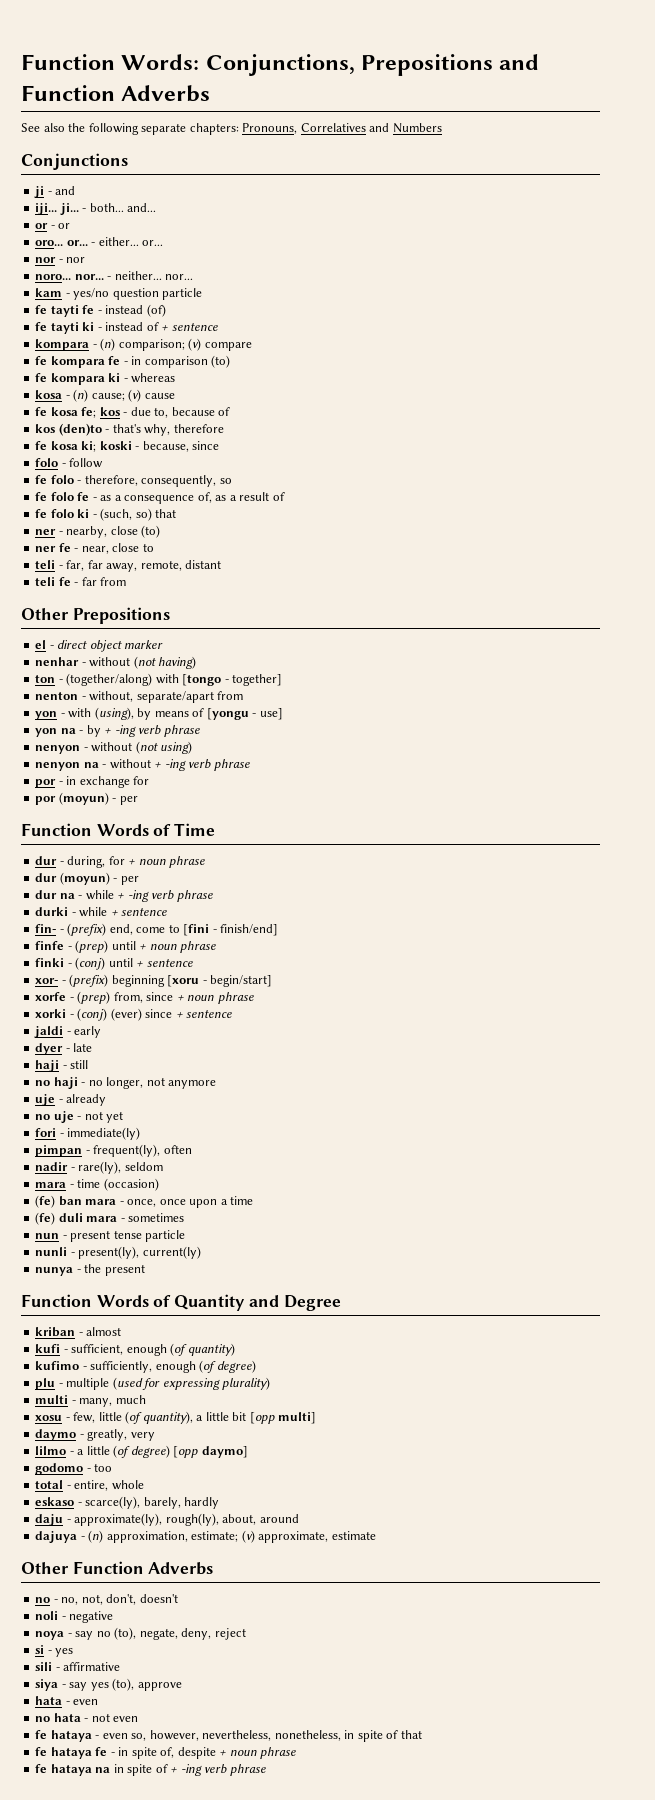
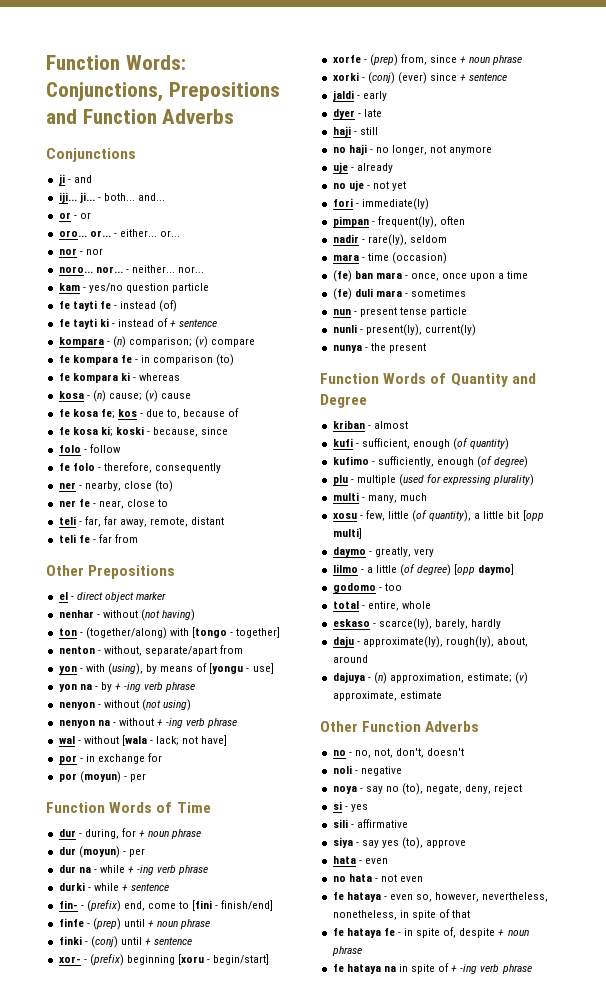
- See also the following separate chapters: Pronouns, Correlatives and Numbers
- kos (den)to - that's why, therefore
- fe folo - therefore, consequently, so
- fe folo fe - as a consequence of, as a result of
- fe folo ki - (such, so) that
+ fe folo - therefore, consequently
+ wal - without [wala - lack; not have]

